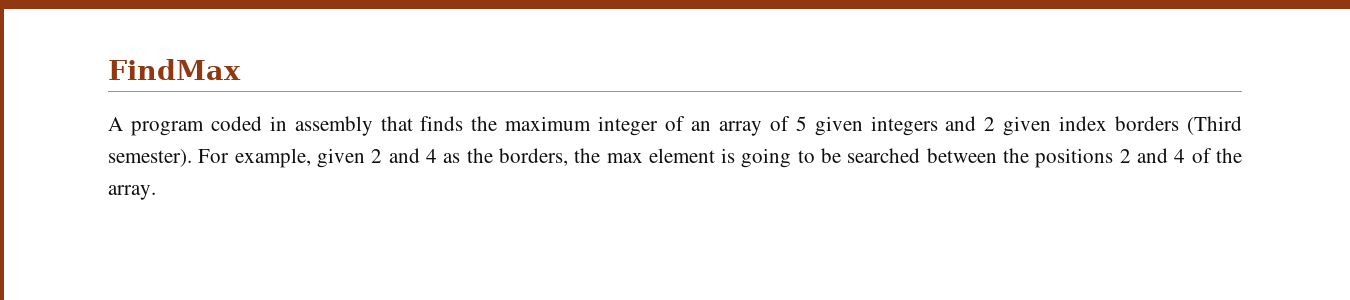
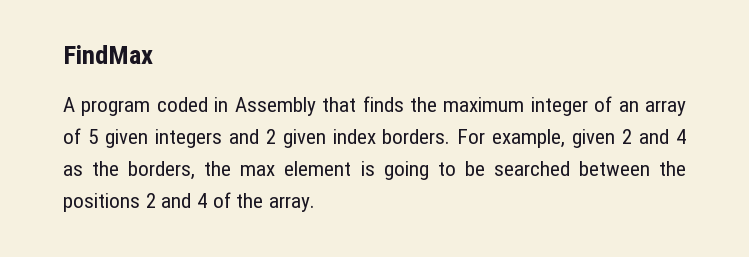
- A program coded in assembly that finds the maximum integer of an array of 5 given integers and 2 given index borders (Third semester).
+ A program coded in Assembly that finds the maximum integer of an array of 5 given integers and 2 given index borders.

